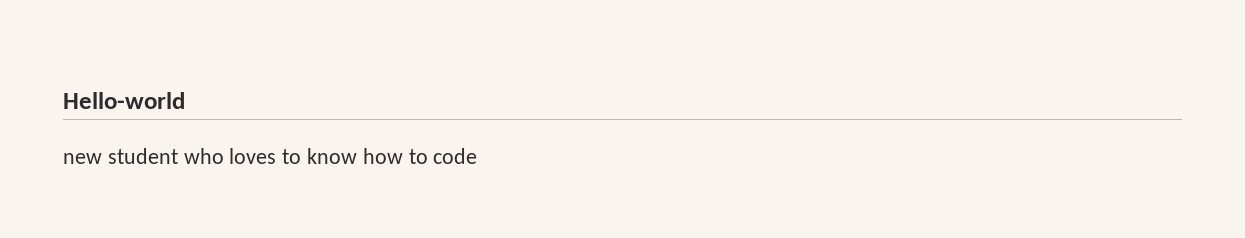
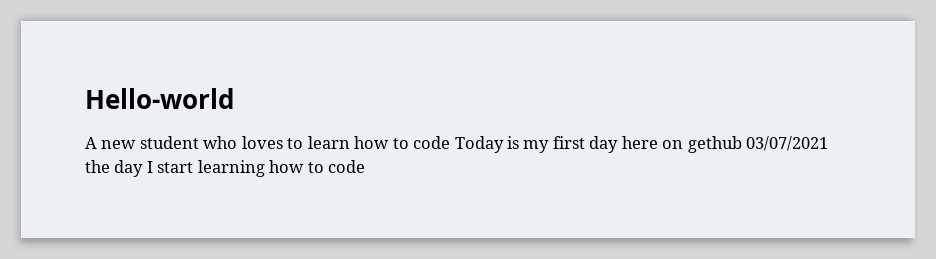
- new student who loves to know how to code
+ A new student who loves to learn how to code Today is my first day here on gethub 03/07/2021 the day I start learning how to code

